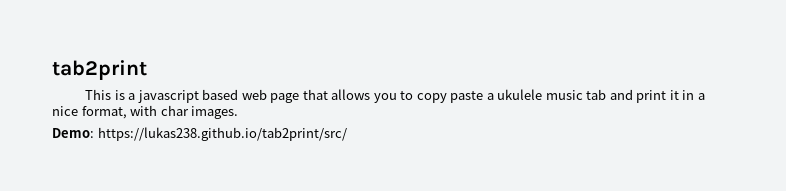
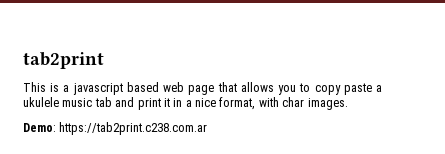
- Demo: https://lukas238.github.io/tab2print/src/
+ Demo: https://tab2print.c238.com.ar

